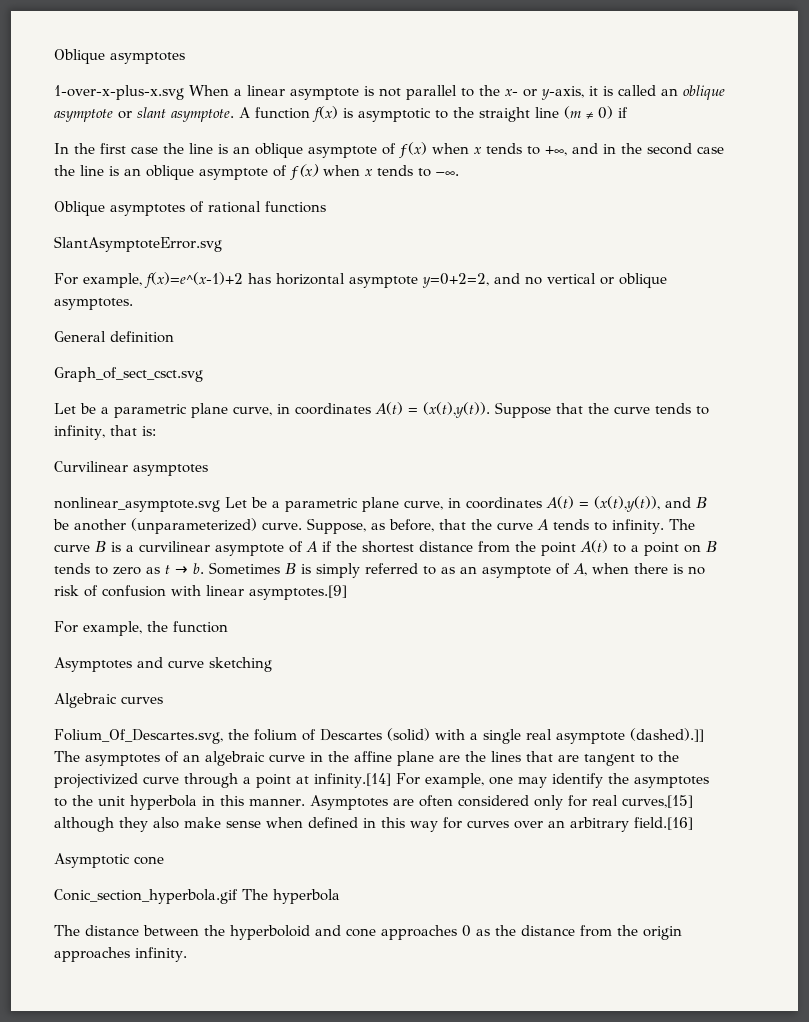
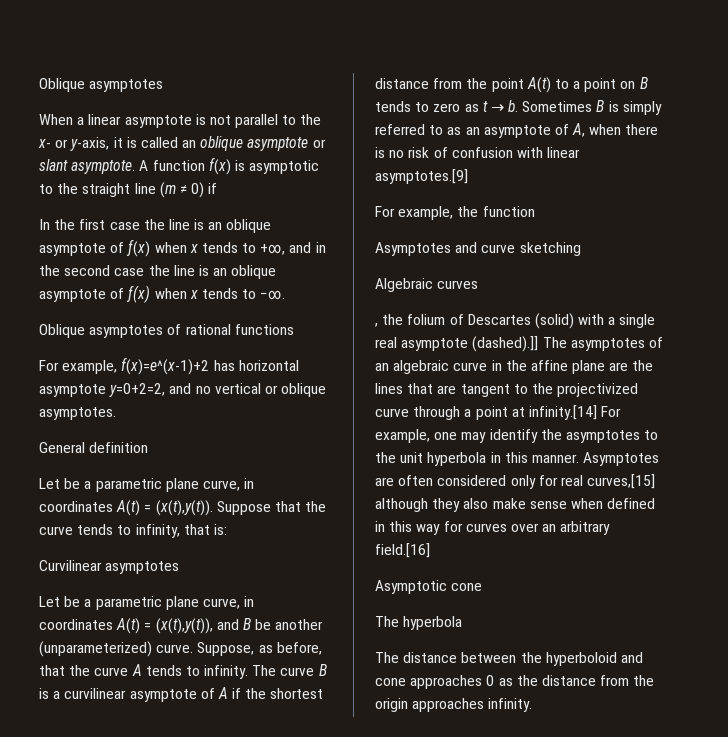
- 1-over-x-plus-x.svg When a linear asymptote is not parallel to the x- or y-axis, it is called an oblique asymptote or slant asymptote.
+ When a linear asymptote is not parallel to the x- or y-axis, it is called an oblique asymptote or slant asymptote.
- SlantAsymptoteError.svg
- Graph_of_sect_csct.svg
- nonlinear_asymptote.svg Let be a parametric plane curve, in coordinates A(t) = (x(t),y(t)), and B be another (unparameterized) curve.
+ Let be a parametric plane curve, in coordinates A(t) = (x(t),y(t)), and B be another (unparameterized) curve.
- Folium_Of_Descartes.svg, the folium of Descartes (solid) with a single real asymptote (dashed).]]
+ , the folium of Descartes (solid) with a single real asymptote (dashed).]]
- Conic_section_hyperbola.gif The hyperbola
+ The hyperbola

